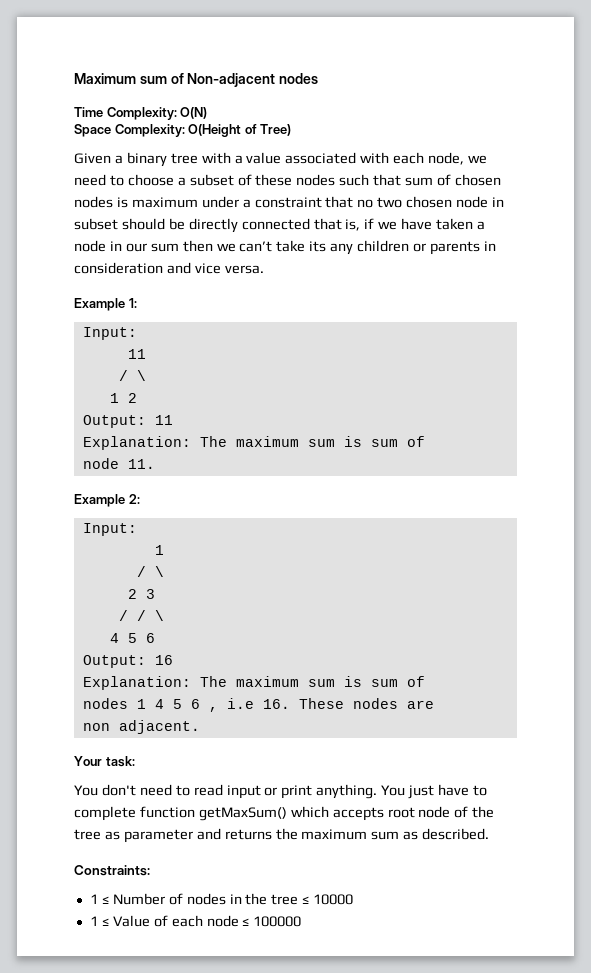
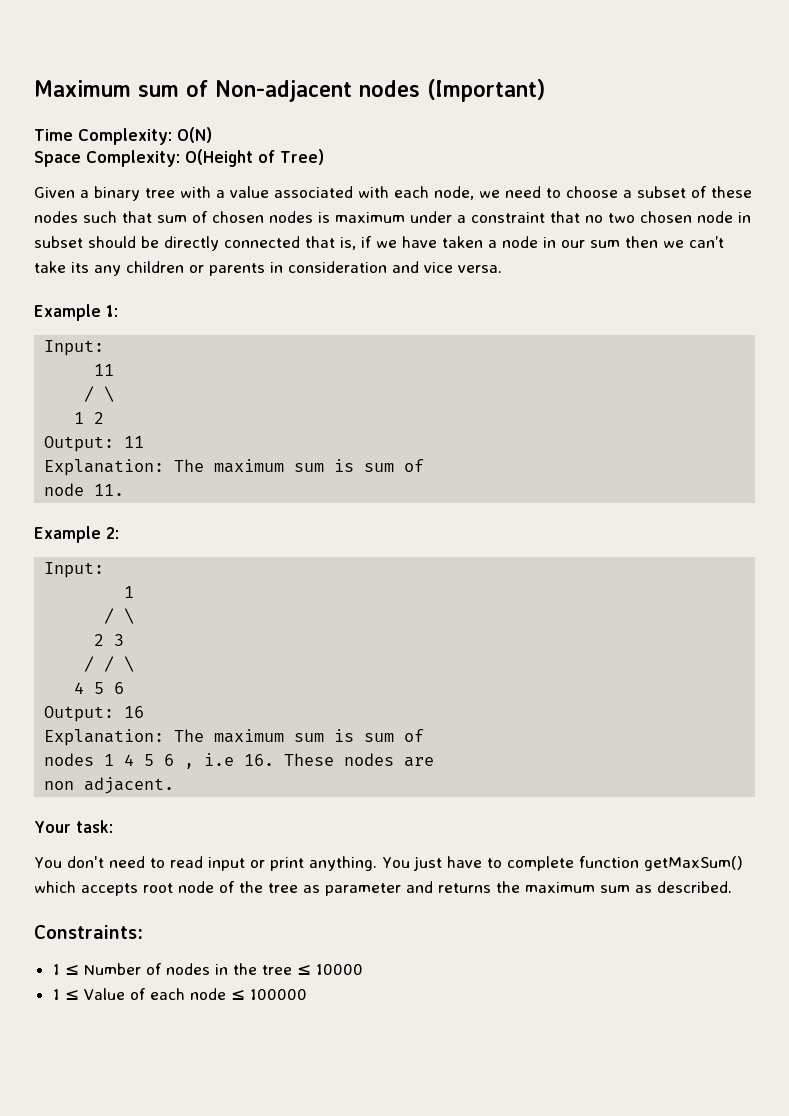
- Maximum sum of Non-adjacent nodes
+ Maximum sum of Non-adjacent nodes (Important)

